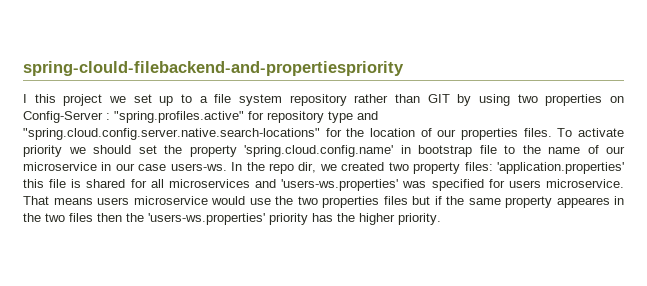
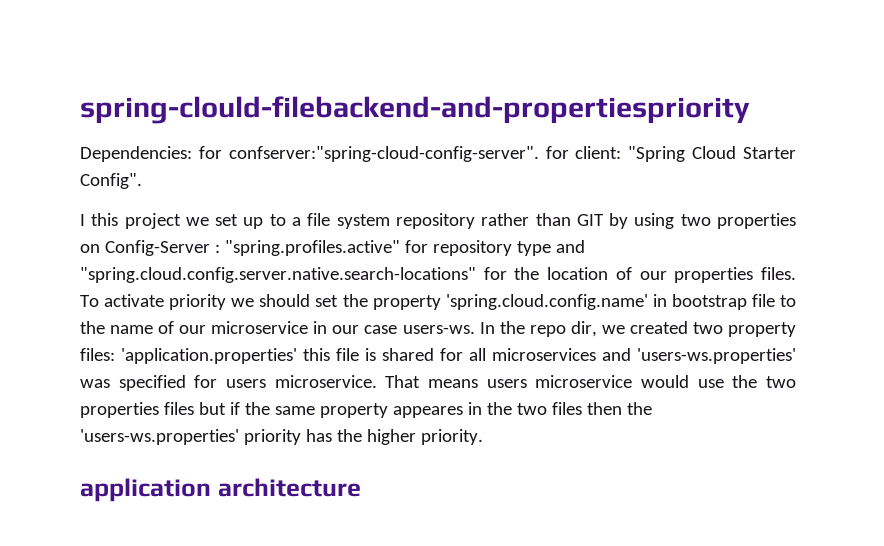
+ Dependencies: for confserver:"spring-cloud-config-server". for client: "Spring Cloud Starter Config".
+ application architecture

